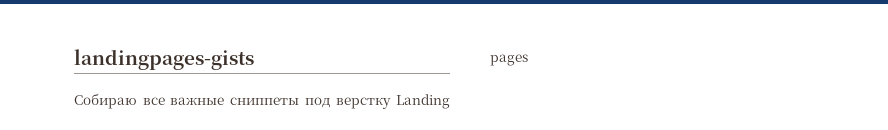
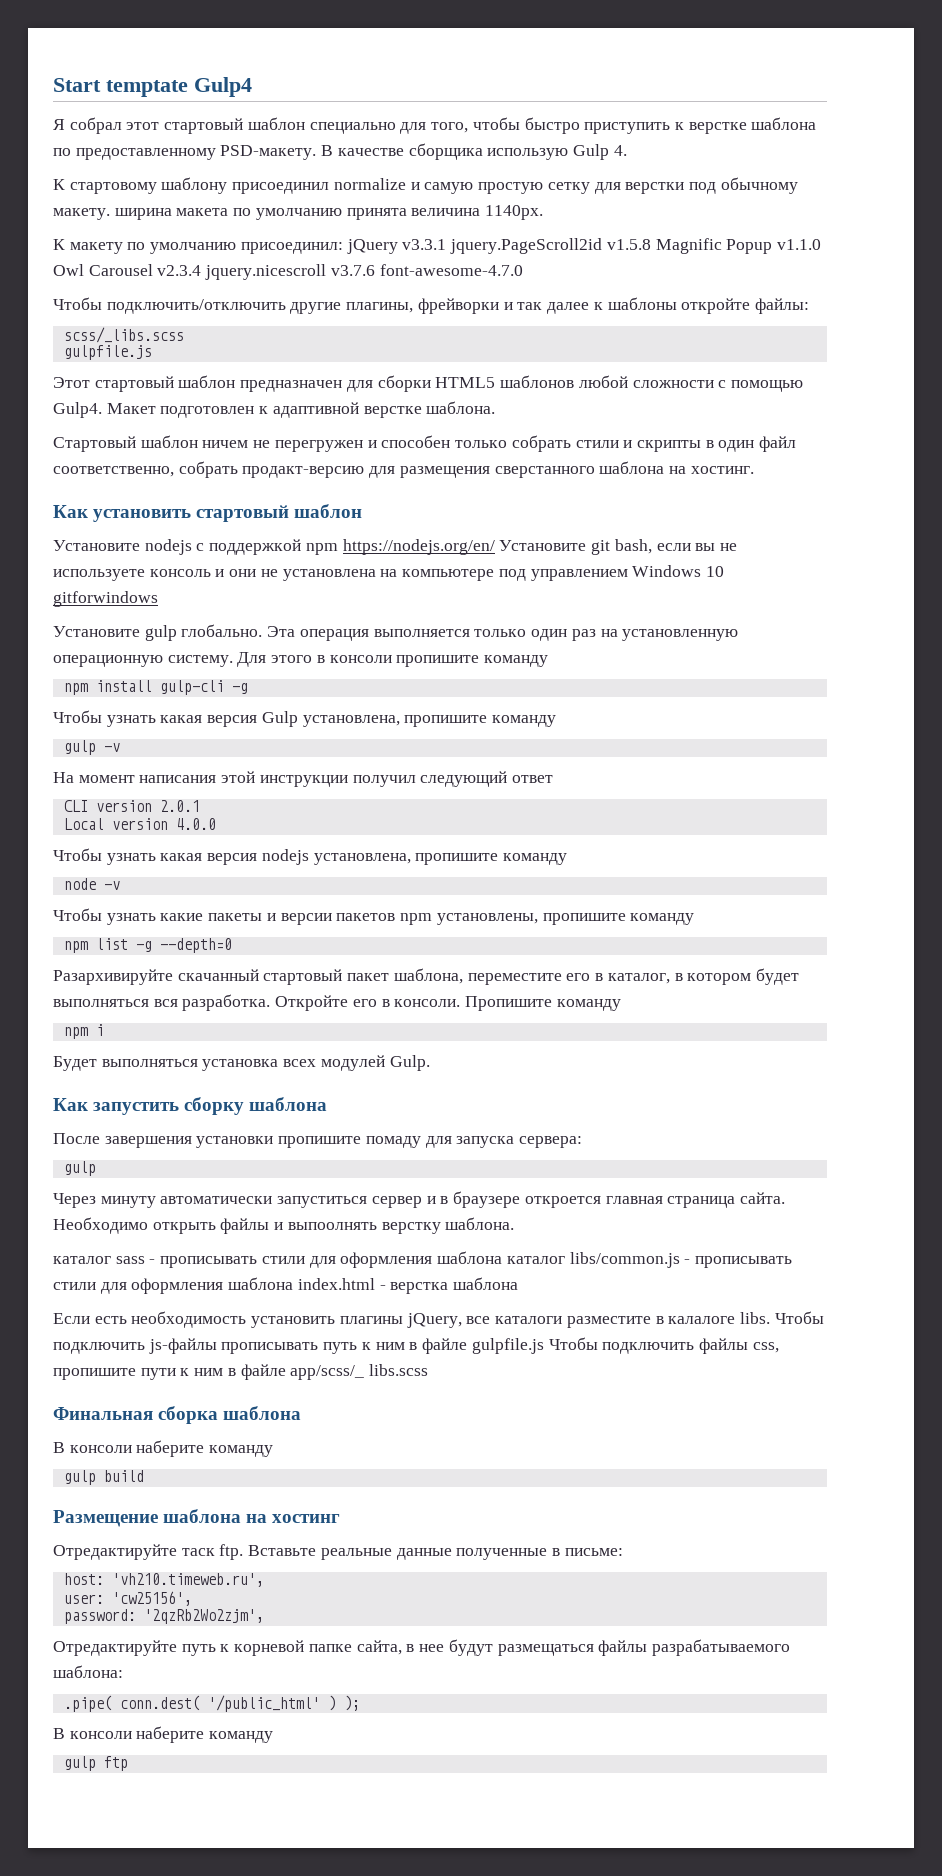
- landingpages-gists
- Собираю все важные сниппеты под верстку Landing pages
+ Start temptate Gulp4
+ Я собрал этот стартовый шаблон специально для того, чтобы быстро приступить к верстке шаблона по предоставленному PSD-макету. В качестве сборщика использую Gulp 4.
+ К стартовому шаблону присоединил normalize и самую простую сетку для верстки под обычному макету. ширина макета по умолчанию принята величина 1140px.
+ К макету по умолчанию присоединил: jQuery v3.3.1 jquery.PageScroll2id v1.5.8 Magnific Popup v1.1.0 Owl Carousel v2.3.4 jquery.nicescroll v3.7.6 font-awesome-4.7.0
+ Чтобы подключить/отключить другие плагины, фрейворки и так далее к шаблоны откройте файлы:
+ scss/_libs.scss
+ gulpfile.js
+ Этот стартовый шаблон предназначен для сборки HTML5 шаблонов любой сложности с помощью Gulp4. Макет подготовлен к адаптивной верстке шаблона.
+ Стартовый шаблон ничем не перегружен и способен только собрать стили и скрипты в один файл соответственно, собрать продакт-версию для размещения сверстанного шаблона на хостинг.
+ Как установить стартовый шаблон
+ Установите nodejs с поддержкой npm https://nodejs.org/en/ Установите git bash, если вы не используете консоль и они не установлена на компьютере под управлением Windows 10 gitforwindows
+ Установите gulp глобально. Эта операция выполняется только один раз на установленную операционную систему. Для этого в консоли пропишите команду
+ npm install gulp-cli -g
+ Чтобы узнать какая версия Gulp установлена, пропишите команду
+ gulp -v
+ На момент написания этой инструкции получил следующий ответ
+ CLI version 2.0.1
+ Local version 4.0.0
+ Чтобы узнать какая версия nodejs установлена, пропишите команду
+ node -v
+ Чтобы узнать какие пакеты и версии пакетов npm установлены, пропишите команду
+ npm list -g --depth=0
+ Разархивируйте скачанный стартовый пакет шаблона, переместите его в каталог, в котором будет выполняться вся разработка. Откройте его в консоли. Пропишите команду
+ npm i
+ Будет выполняться установка всех модулей Gulp.
+ Как запустить сборку шаблона
+ После завершения установки пропишите помаду для запуска сервера:
+ gulp
+ Через минуту автоматически запуститься сервер и в браузере откроется главная страница сайта. Необходимо открыть файлы и выпоолнять верстку шаблона.
+ каталог sass - прописывать стили для оформления шаблона каталог libs/common.js - прописывать стили для оформления шаблона index.html - верстка шаблона
+ Если есть необходимость установить плагины jQuery, все каталоги разместите в калалоге libs. Чтобы подключить js-файлы прописывать путь к ним в файле gulpfile.js Чтобы подключить файлы css, пропишите пути к ним в файле app/scss/_ libs.scss
+ Финальная сборка шаблона
+ В консоли наберите команду
+ gulp build
+ Размещение шаблона на хостинг
+ Отредактируйте таск ftp. Вставьте реальные данные полученные в письме:
+ host: 'vh210.timeweb.ru',
+ user: 'cw25156',
+ password: '2qzRb2Wo2zjm',
+ Отредактируйте путь к корневой папке сайта, в нее будут размещаться файлы разрабатываемого шаблона:
+ .pipe( conn.dest( '/public_html' ) );
+ В консоли наберите команду
+ gulp ftp

